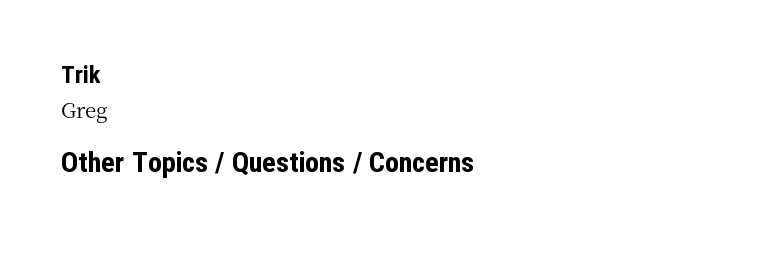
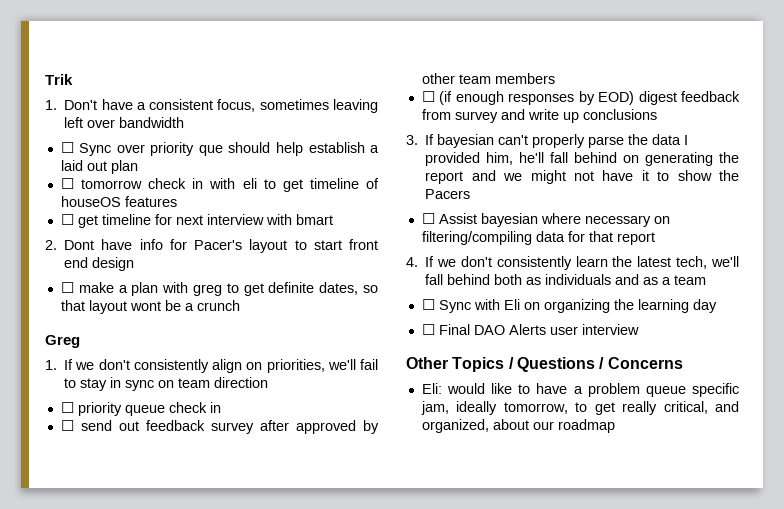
+ 1. Don't have a consistent focus, sometimes leaving left over bandwidth
+ ☐ Sync over priority que should help establish a laid out plan
+ ☐ tomorrow check in with eli to get timeline of houseOS features
+ ☐ get timeline for next interview with bmart
+ 2. Dont have info for Pacer's layout to start front end design
+ ☐ make a plan with greg to get definite dates, so that layout wont be a crunch
  Greg
+ 1. If we don't consistently align on priorities, we'll fail to stay in sync on team direction
+ ☐ priority queue check in
+ ☐ send out feedback survey after approved by other team members
+ ☐ (if enough responses by EOD) digest feedback from survey and write up conclusions
+ 3. If bayesian can't properly parse the data I provided him, he'll fall behind on generating the report and we might not have it to show the Pacers
+ ☐ Assist bayesian where necessary on filtering/compiling data for that report
+ 4. If we don't consistently learn the latest tech, we'll fall behind both as individuals and as a team
+ ☐ Sync with Eli on organizing the learning day
+ ☐ Final DAO Alerts user interview
+ Eli: would like to have a problem queue specific jam, ideally tomorrow, to get really critical, and organized, about our roadmap

